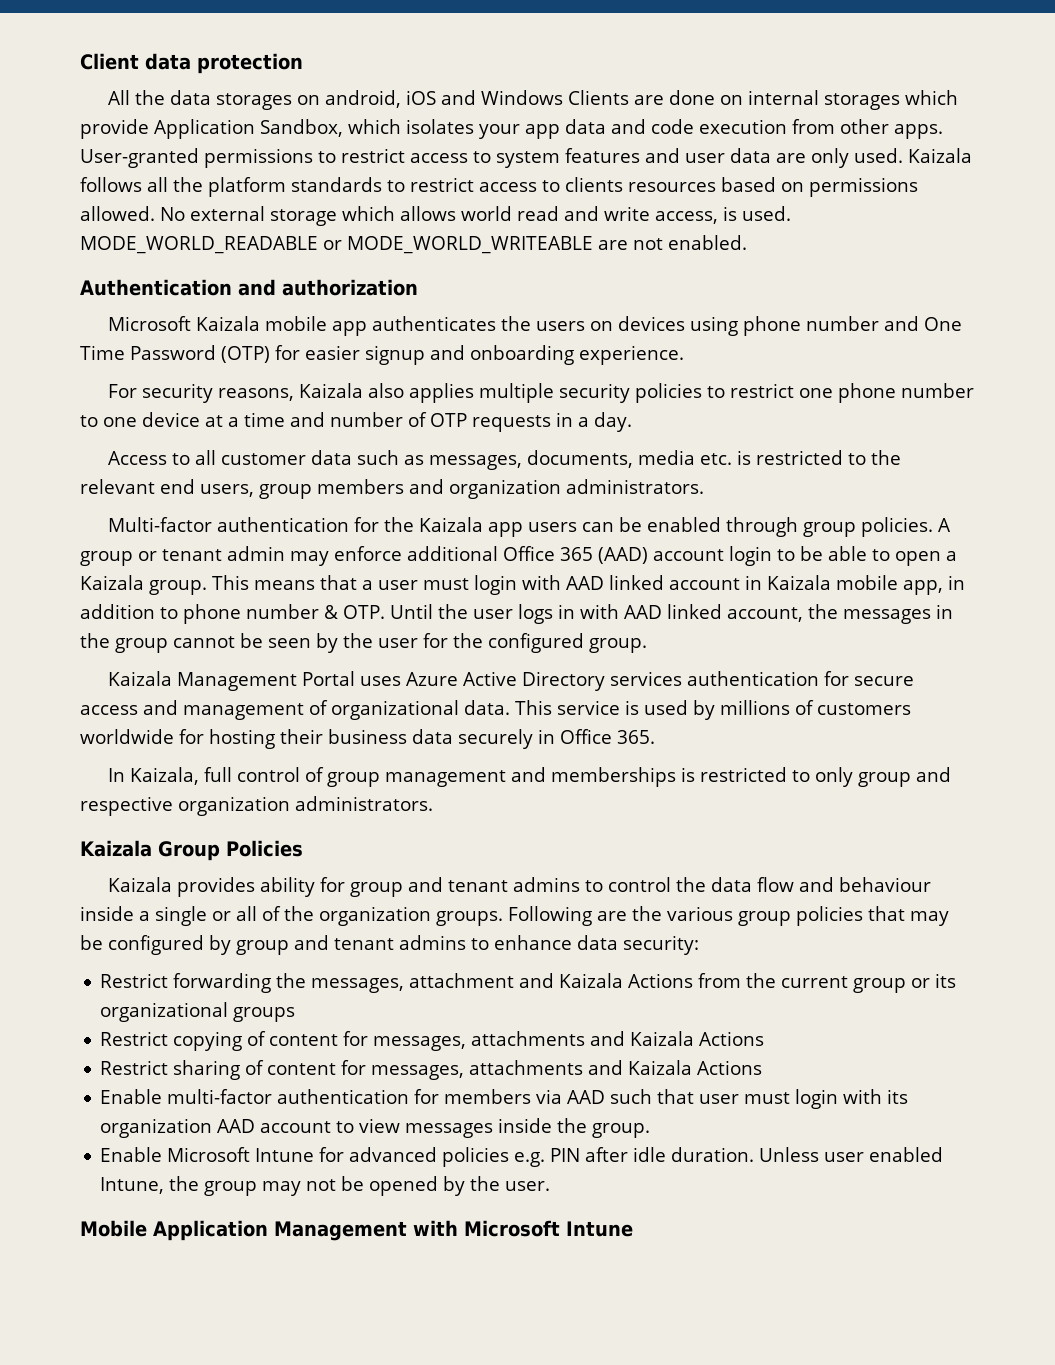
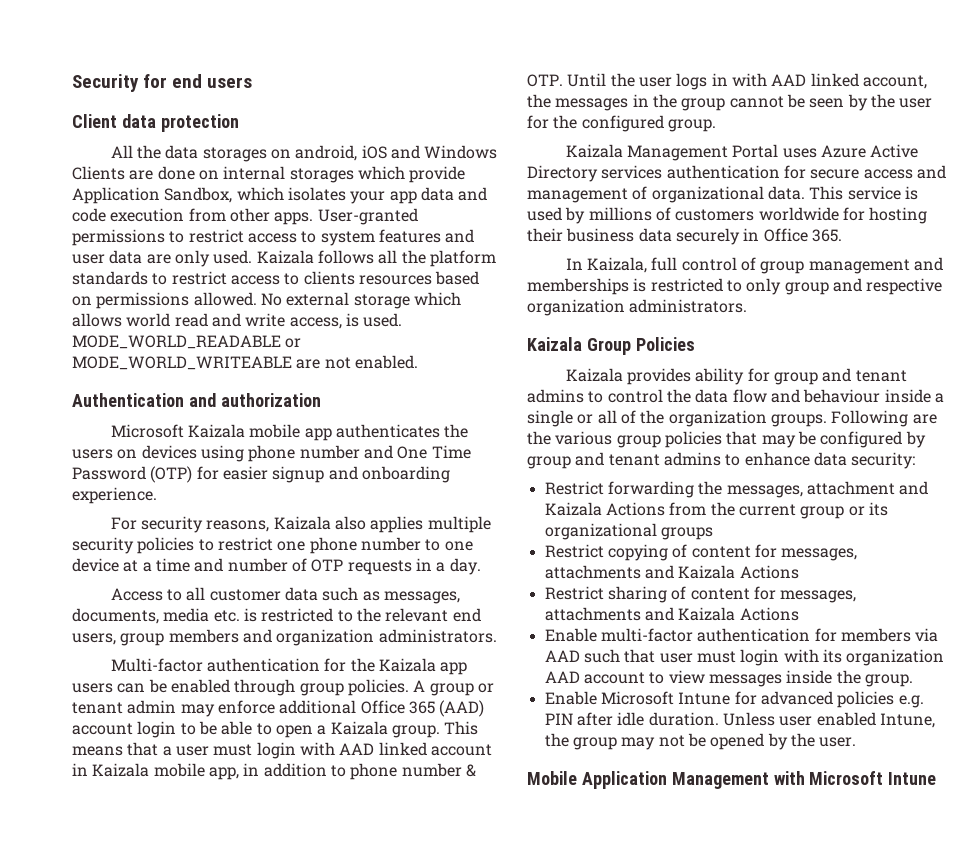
+ Security for end users

